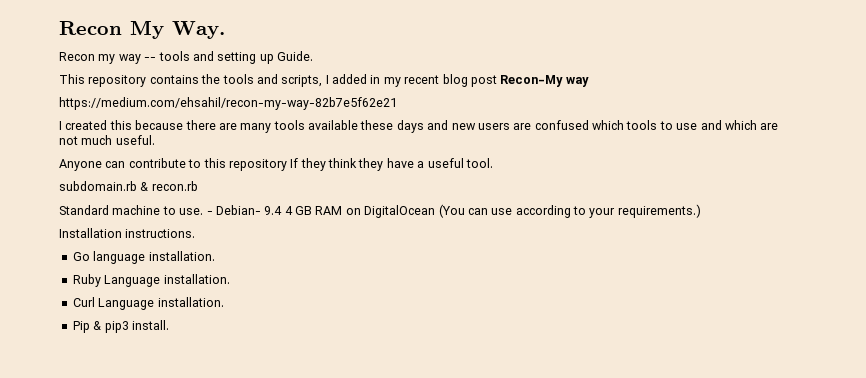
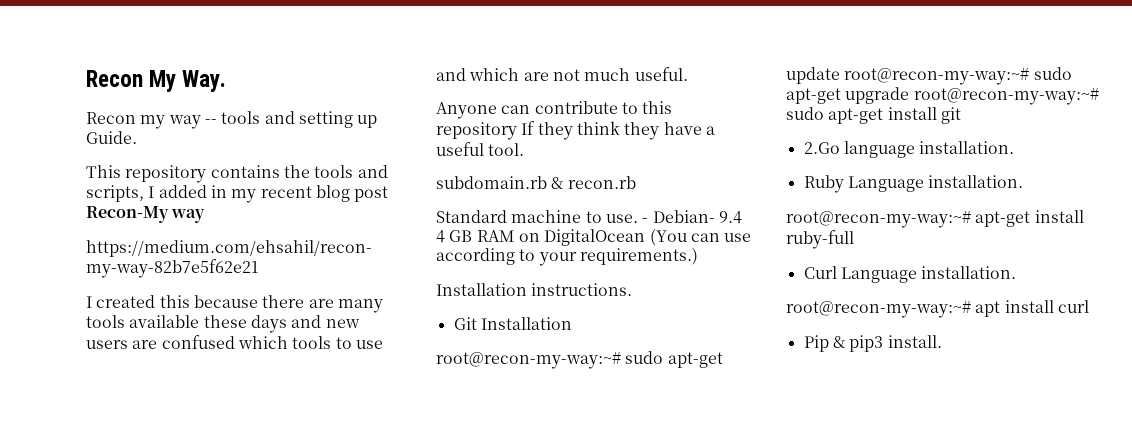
- Go language installation.
+ Git Installation
+ root@recon-my-way:~# sudo apt-get update root@recon-my-way:~# sudo apt-get upgrade root@recon-my-way:~# sudo apt-get install git
+ 2.Go language installation.
+ root@recon-my-way:~# apt-get install ruby-full
+ root@recon-my-way:~# apt install curl

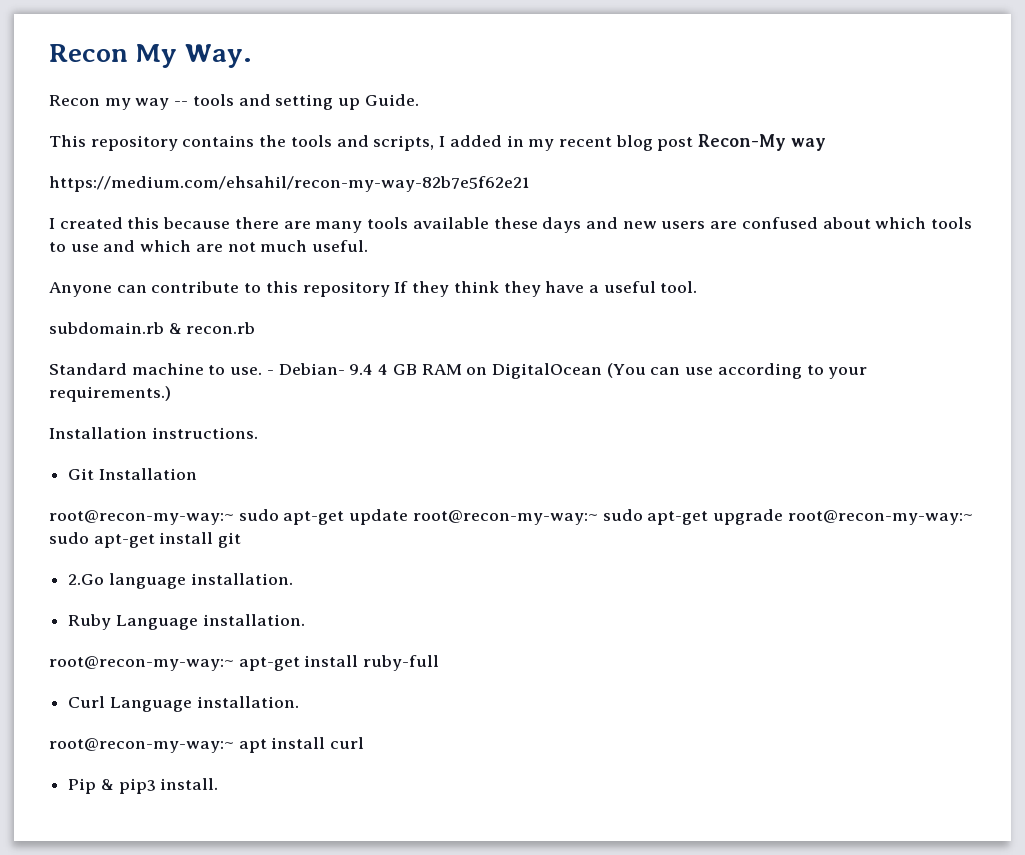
- I created this because there are many tools available these days and new users are confused which tools to use and which are not much useful.
+ I created this because there are many tools available these days and new users are confused about which tools to use and which are not much useful.
- root@recon-my-way:~# sudo apt-get update root@recon-my-way:~# sudo apt-get upgrade root@recon-my-way:~# sudo apt-get install git
+ root@recon-my-way:~ sudo apt-get update root@recon-my-way:~ sudo apt-get upgrade root@recon-my-way:~ sudo apt-get install git
- root@recon-my-way:~# apt-get install ruby-full
+ root@recon-my-way:~ apt-get install ruby-full
- root@recon-my-way:~# apt install curl
+ root@recon-my-way:~ apt install curl

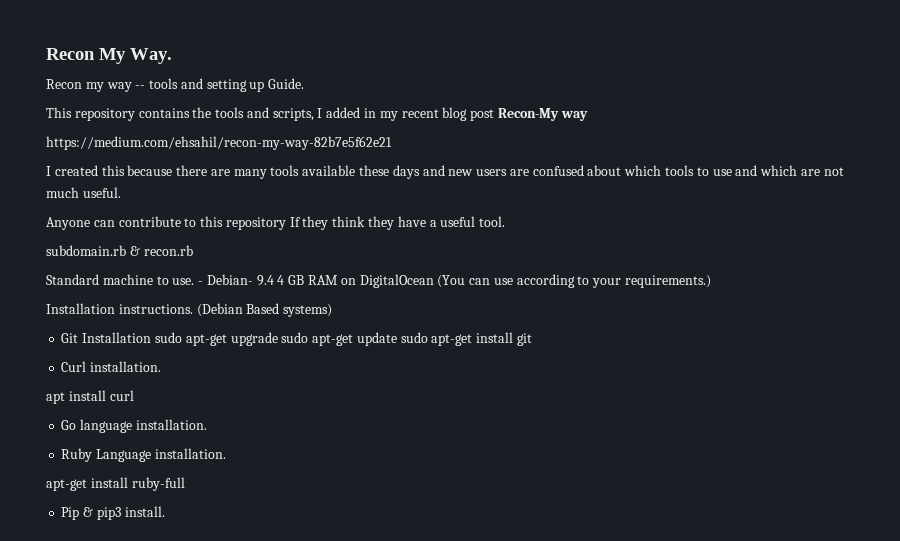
+ (Debian Based systems)
- Git Installation
- root@recon-my-way:~ sudo apt-get update root@recon-my-way:~ sudo apt-get upgrade root@recon-my-way:~ sudo apt-get install git
- 2.Go language installation.
+ Git Installation sudo apt-get upgrade sudo apt-get update sudo apt-get install git
+ Curl installation.
+ apt install curl
+ Go language installation.
- root@recon-my-way:~ apt-get install ruby-full
+ apt-get install ruby-full
- Curl Language installation.
- root@recon-my-way:~ apt install curl

